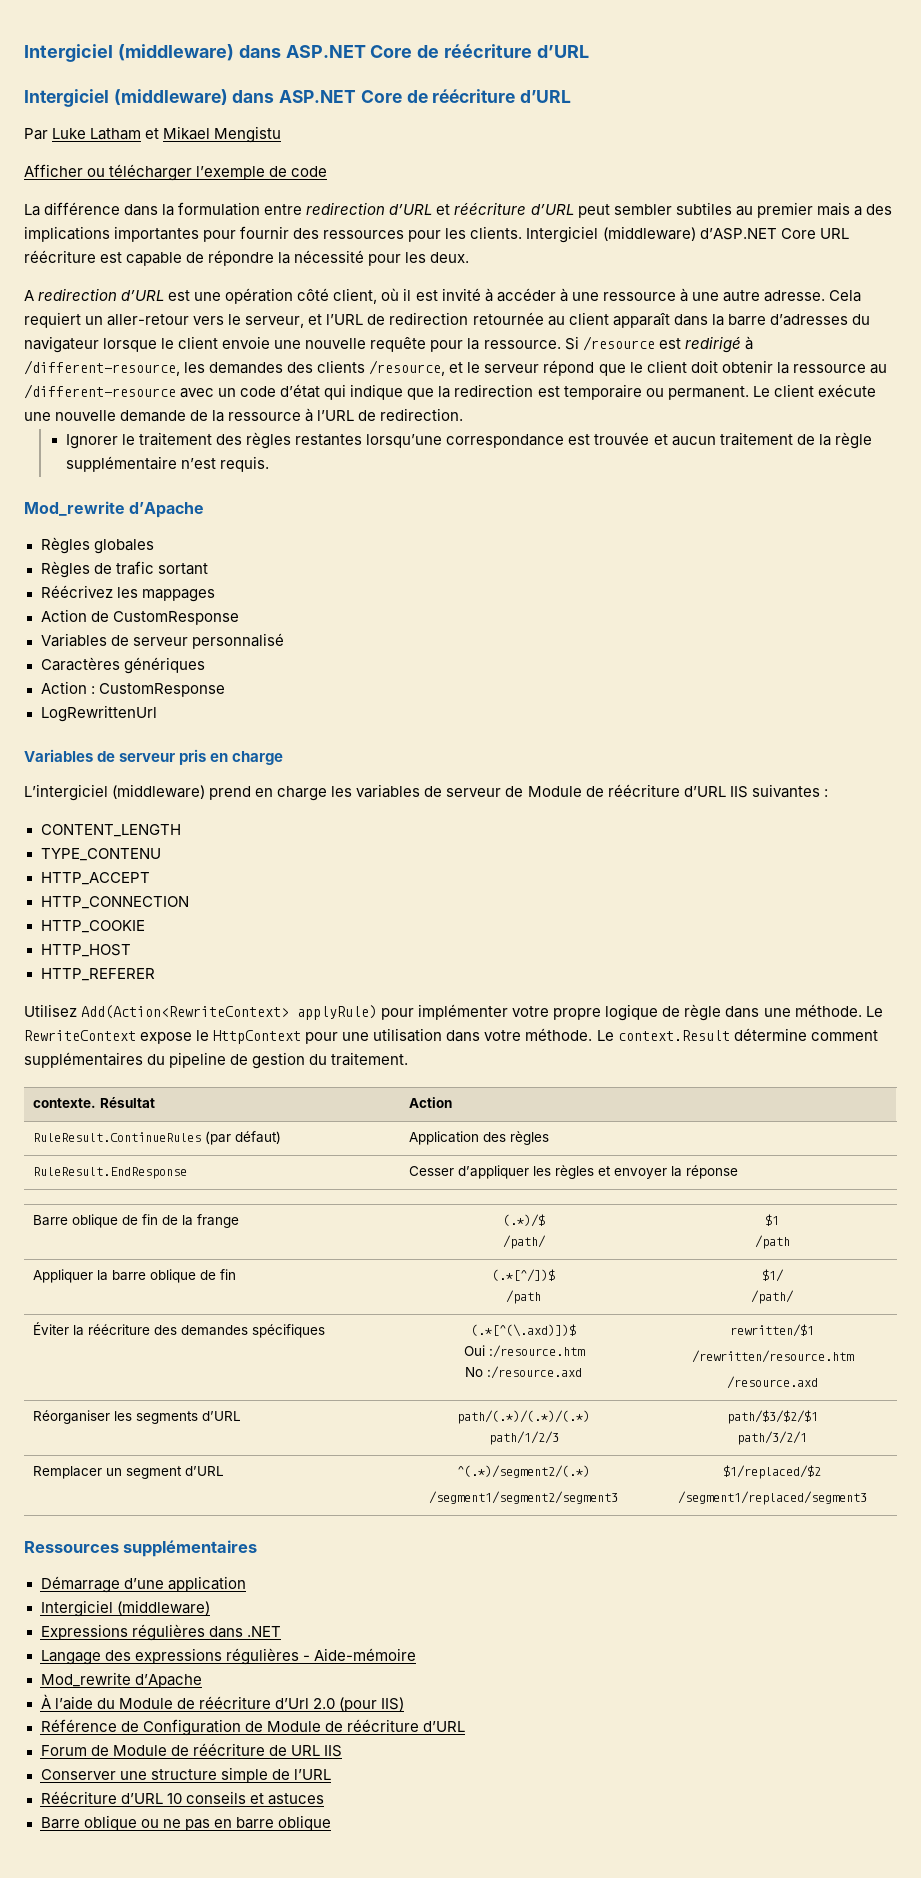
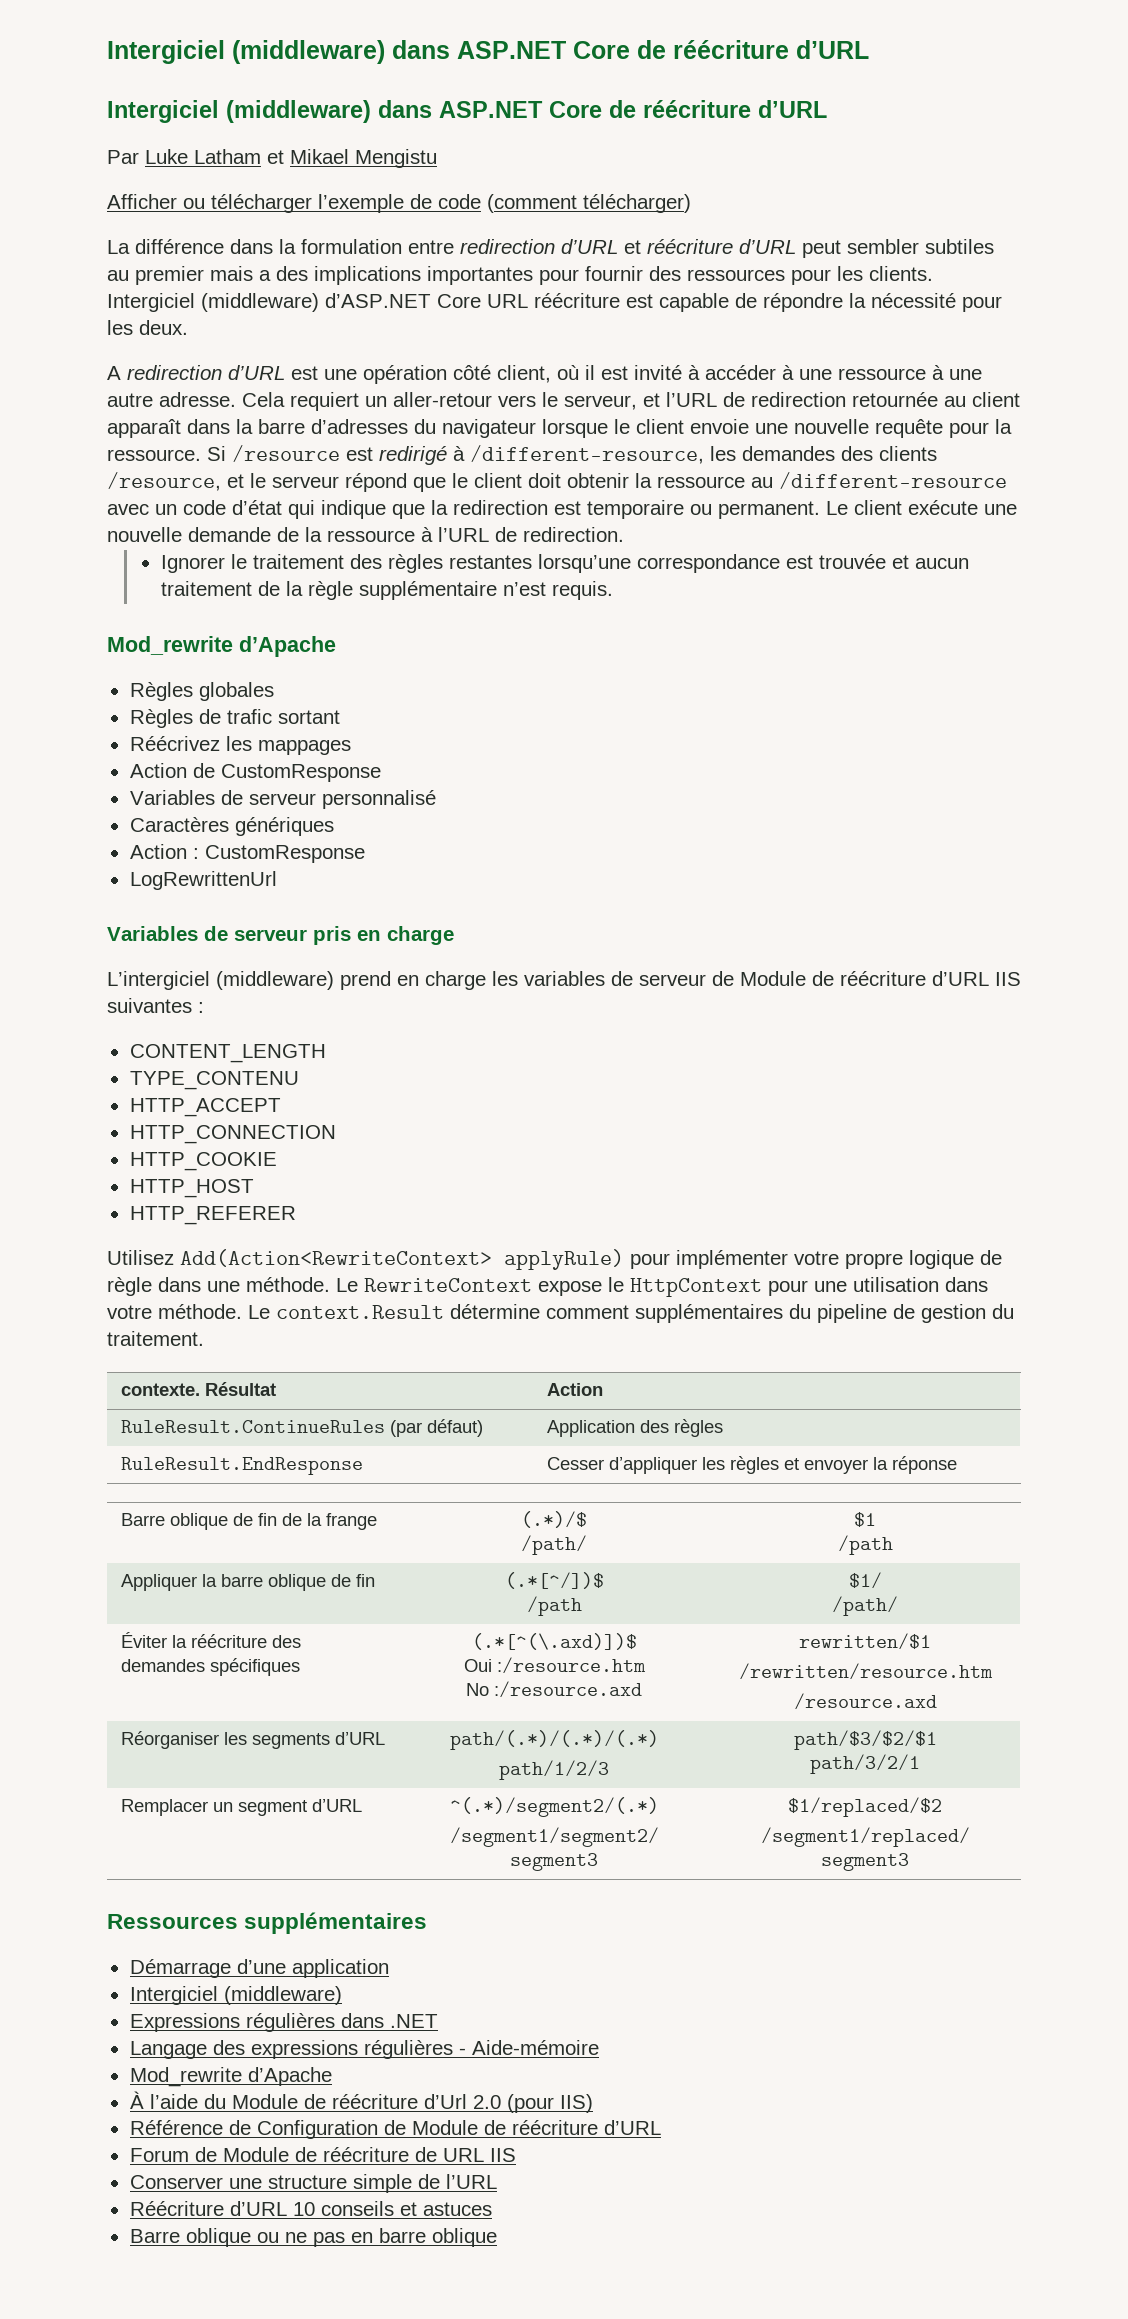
- Afficher ou télécharger l’exemple de code
+ Afficher ou télécharger l’exemple de code (comment télécharger)

